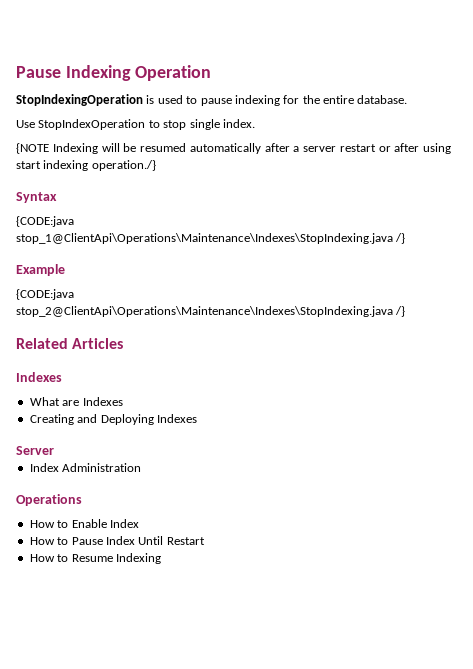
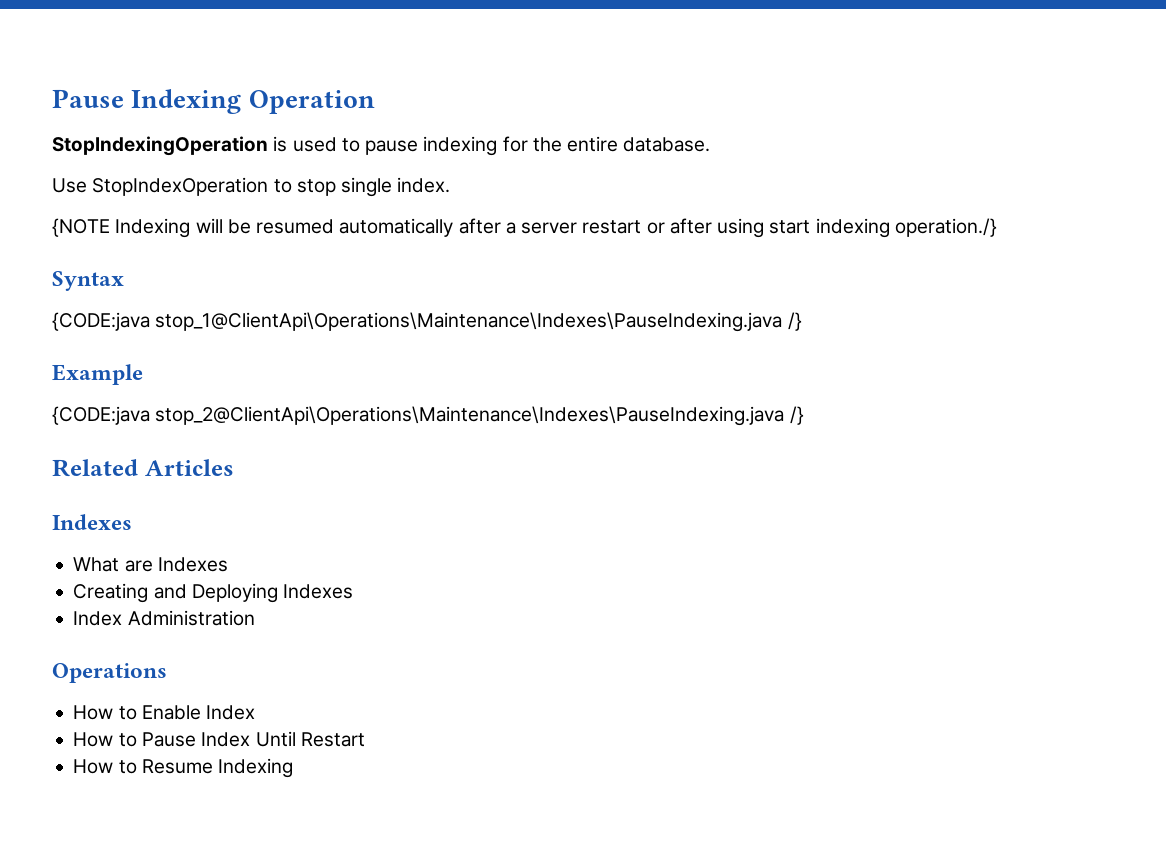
- {CODE:java stop_1@ClientApi\Operations\Maintenance\Indexes\StopIndexing.java /}
+ {CODE:java stop_1@ClientApi\Operations\Maintenance\Indexes\PauseIndexing.java /}
- {CODE:java stop_2@ClientApi\Operations\Maintenance\Indexes\StopIndexing.java /}
+ {CODE:java stop_2@ClientApi\Operations\Maintenance\Indexes\PauseIndexing.java /}
- Server

